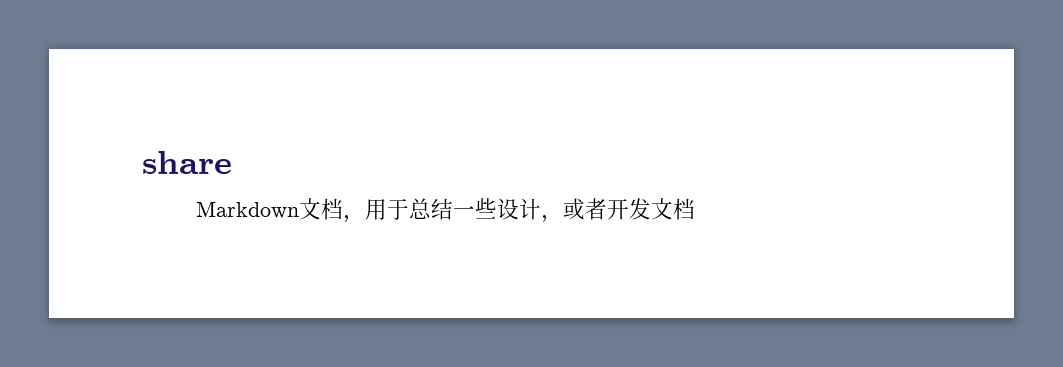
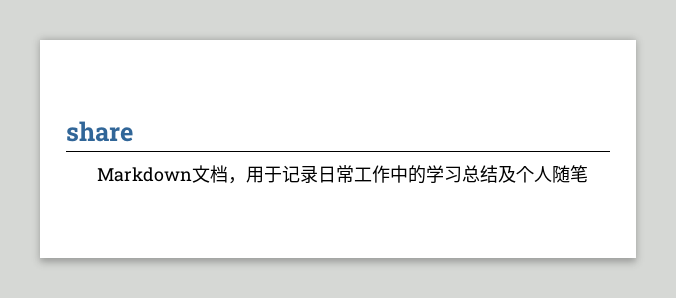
- Markdown文档，用于总结一些设计，或者开发文档
+ Markdown文档，用于记录日常工作中的学习总结及个人随笔

